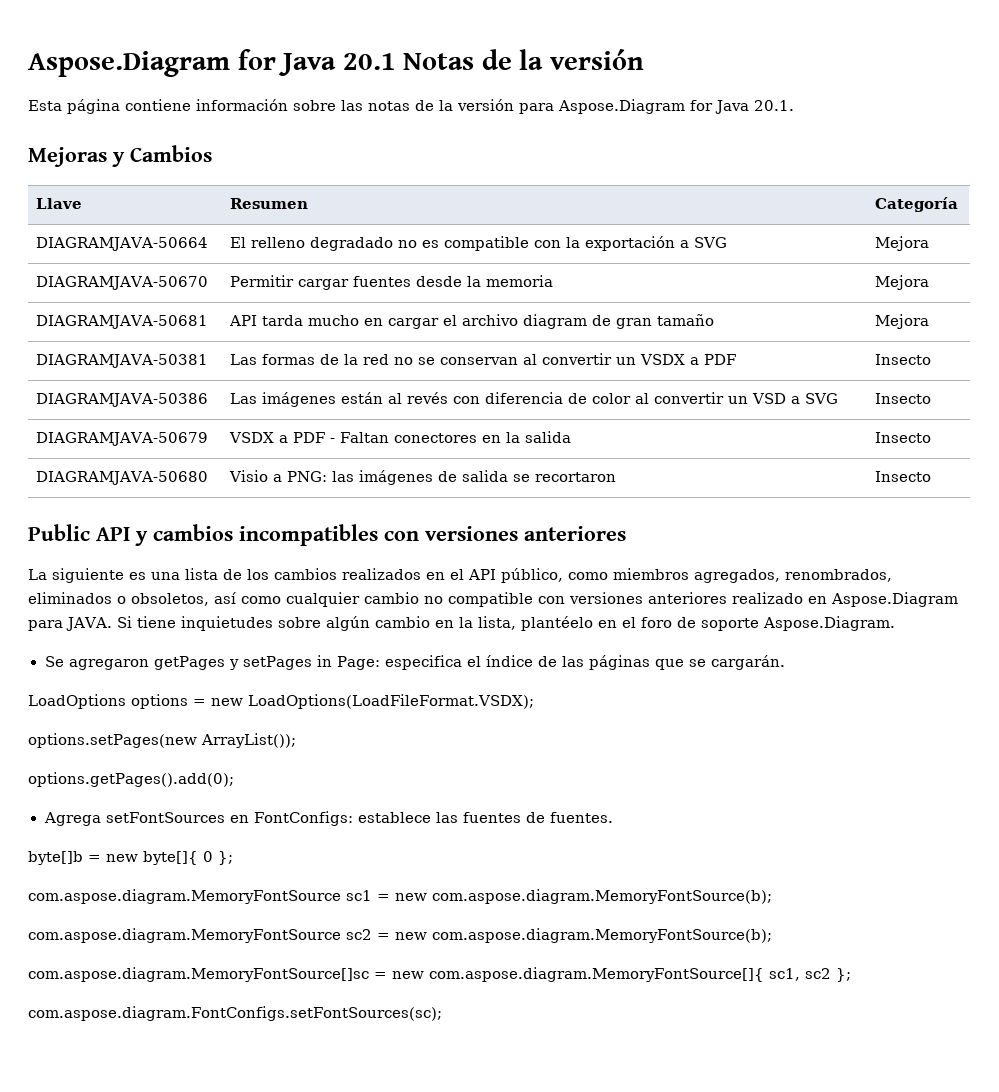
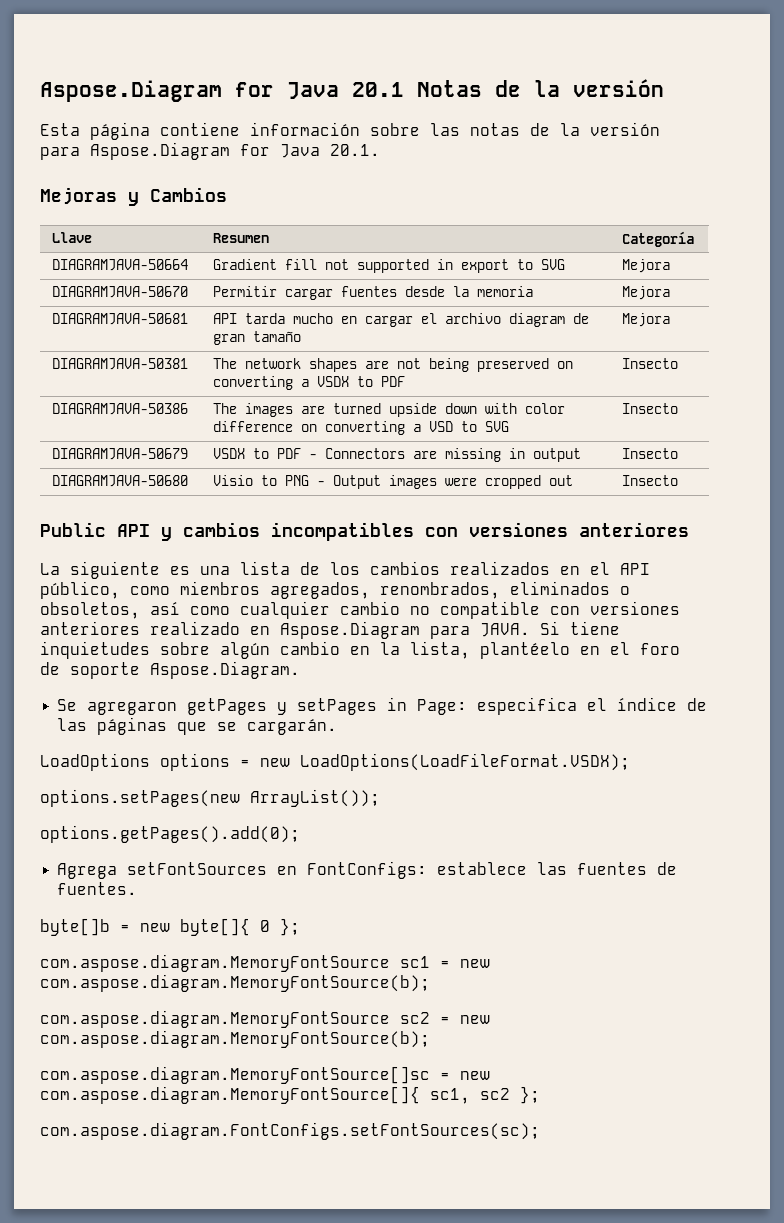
- DIAGRAMJAVA-50664 | El relleno degradado no es compatible con la exportación a SVG | Mejora
+ DIAGRAMJAVA-50664 | Gradient fill not supported in export to SVG | Mejora
- DIAGRAMJAVA-50381 | Las formas de la red no se conservan al convertir un VSDX a PDF | Insecto
- DIAGRAMJAVA-50386 | Las imágenes están al revés con diferencia de color al convertir un VSD a SVG | Insecto
+ DIAGRAMJAVA-50381 | The network shapes are not being preserved on converting a VSDX to PDF | Insecto
+ DIAGRAMJAVA-50386 | The images are turned upside down with color difference on converting a VSD to SVG | Insecto
- DIAGRAMJAVA-50679 | VSDX a PDF - Faltan conectores en la salida | Insecto
- DIAGRAMJAVA-50680 | Visio a PNG: las imágenes de salida se recortaron | Insecto
+ DIAGRAMJAVA-50679 | VSDX to PDF - Connectors are missing in output | Insecto
+ DIAGRAMJAVA-50680 | Visio to PNG - Output images were cropped out | Insecto

